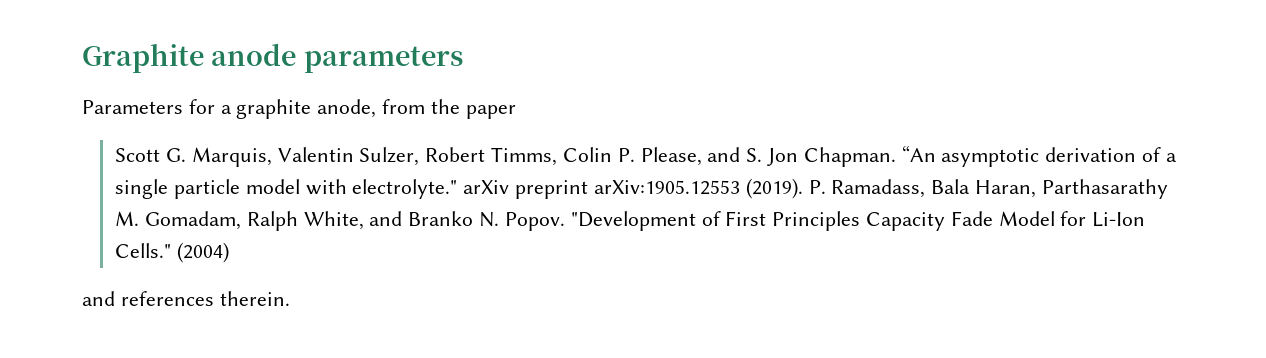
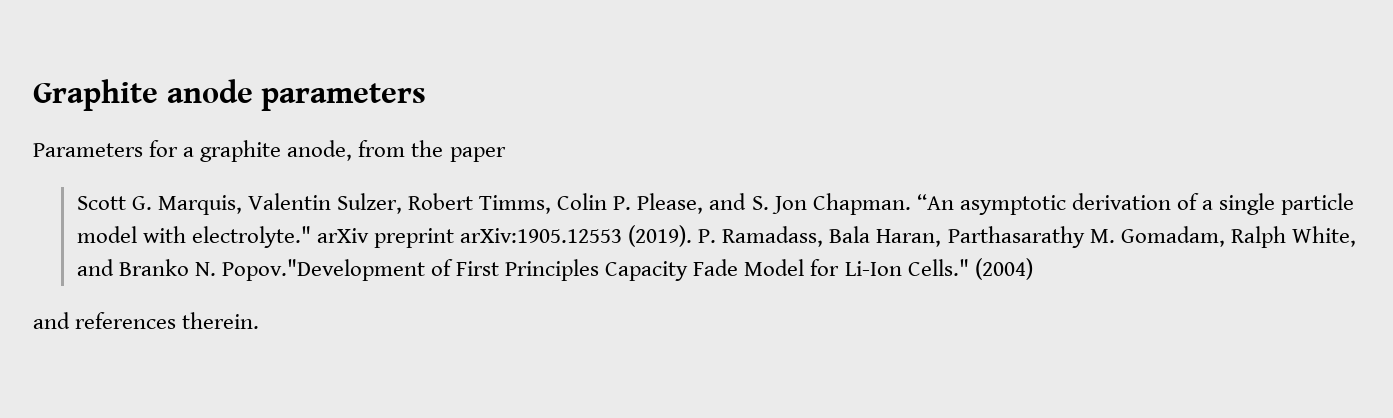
- P. Ramadass, Bala Haran, Parthasarathy M. Gomadam, Ralph White, and Branko N. Popov. "Development of First Principles Capacity Fade Model for Li-Ion Cells."
+ P. Ramadass, Bala Haran, Parthasarathy M. Gomadam, Ralph White, and Branko N. Popov."Development of First Principles Capacity Fade Model for Li-Ion Cells."

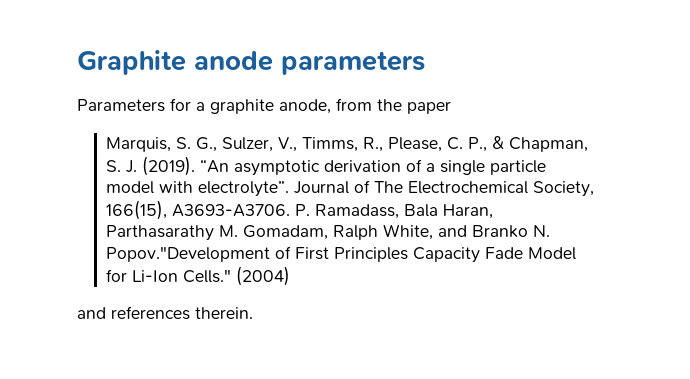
- Scott G. Marquis, Valentin Sulzer, Robert Timms, Colin P. Please, and S. Jon Chapman.
+ Marquis, S. G., Sulzer, V., Timms, R., Please, C. P., & Chapman, S. J. (2019).
- “An asymptotic derivation of a single particle model with electrolyte." arXiv preprint arXiv:1905.12553 (2019).
+ “An asymptotic derivation of a single particle model with electrolyte”. Journal of The Electrochemical Society, 166(15), A3693-A3706.

